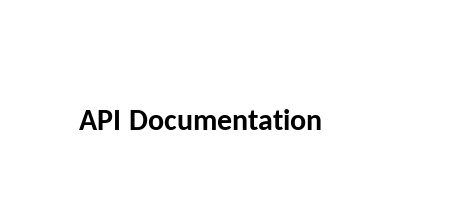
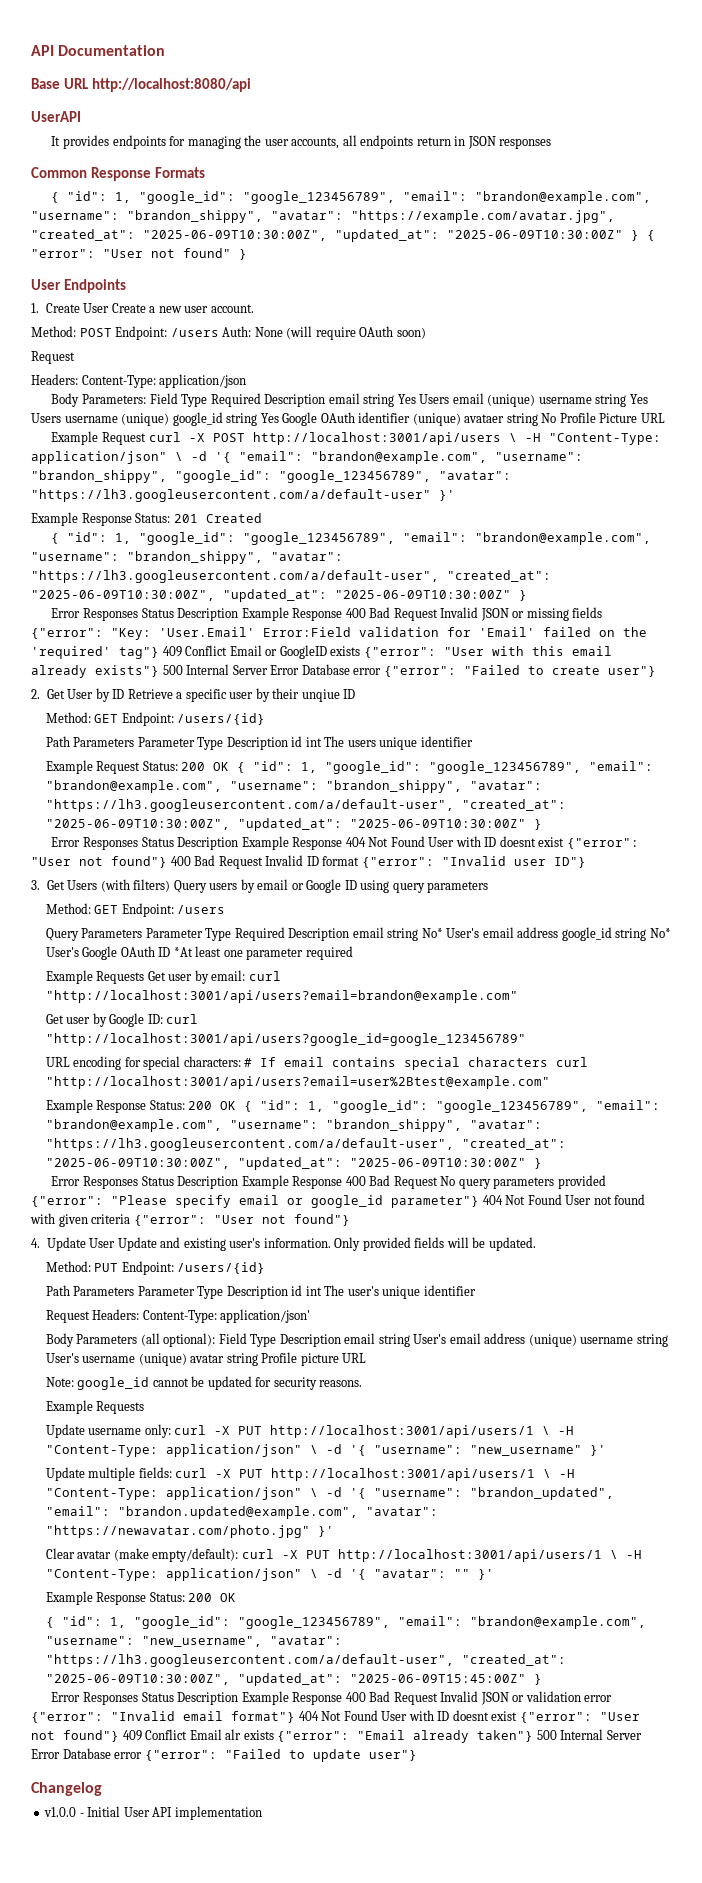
+ Base URL http://localhost:8080/api
+ UserAPI
+ It provides endpoints for managing the user accounts, all endpoints return in JSON responses
+ Common Response Formats
+ { "id": 1, "google_id": "google_123456789", "email": "brandon@example.com", "username": "brandon_shippy", "avatar": "https://example.com/avatar.jpg", "created_at": "2025-06-09T10:30:00Z", "updated_at": "2025-06-09T10:30:00Z" } { "error": "User not found" }
+ User Endpoints
+ 1. Create User Create a new user account.
+ Method: POST Endpoint: /users Auth: None (will require OAuth soon)
+ Request
+ Headers: Content-Type: application/json
+ Body Parameters: Field Type Required Description email string Yes Users email (unique) username string Yes Users username (unique) google_id string Yes Google OAuth identifier (unique) avataer string No Profile Picture URL
+ Example Request curl -X POST http://localhost:3001/api/users \ -H "Content-Type: application/json" \ -d '{ "email": "brandon@example.com", "username": "brandon_shippy", "google_id": "google_123456789", "avatar": "https://lh3.googleusercontent.com/a/default-user" }'
+ Example Response Status: 201 Created
+ { "id": 1, "google_id": "google_123456789", "email": "brandon@example.com", "username": "brandon_shippy", "avatar": "https://lh3.googleusercontent.com/a/default-user", "created_at": "2025-06-09T10:30:00Z", "updated_at": "2025-06-09T10:30:00Z" }
+ Error Responses Status Description Example Response 400 Bad Request Invalid JSON or missing fields {"error": "Key: 'User.Email' Error:Field validation for 'Email' failed on the 'required' tag"} 409 Conflict Email or GoogleID exists {"error": "User with this email already exists"} 500 Internal Server Error Database error {"error": "Failed to create user"}
+ 2. Get User by ID Retrieve a specific user by their unqiue ID
+ Method: GET Endpoint: /users/{id}
+ Path Parameters Parameter Type Description id int The users unique identifier
+ Example Request Status: 200 OK { "id": 1, "google_id": "google_123456789", "email": "brandon@example.com", "username": "brandon_shippy", "avatar": "https://lh3.googleusercontent.com/a/default-user", "created_at": "2025-06-09T10:30:00Z", "updated_at": "2025-06-09T10:30:00Z" }
+ Error Responses Status Description Example Response 404 Not Found User with ID doesnt exist {"error": "User not found"} 400 Bad Request Invalid ID format {"error": "Invalid user ID"}
+ 3. Get Users (with filters) Query users by email or Google ID using query parameters
+ Method: GET Endpoint: /users
+ Query Parameters Parameter Type Required Description email string No* User's email address google_id string No* User's Google OAuth ID *At least one parameter required
+ Example Requests Get user by email: curl "http://localhost:3001/api/users?email=brandon@example.com"
+ Get user by Google ID: curl "http://localhost:3001/api/users?google_id=google_123456789"
+ URL encoding for special characters: # If email contains special characters curl "http://localhost:3001/api/users?email=user%2Btest@example.com"
+ Example Response Status: 200 OK { "id": 1, "google_id": "google_123456789", "email": "brandon@example.com", "username": "brandon_shippy", "avatar": "https://lh3.googleusercontent.com/a/default-user", "created_at": "2025-06-09T10:30:00Z", "updated_at": "2025-06-09T10:30:00Z" }
+ Error Responses Status Description Example Response 400 Bad Request No query parameters provided {"error": "Please specify email or google_id parameter"} 404 Not Found User not found with given criteria {"error": "User not found"}
+ 4. Update User Update and existing user's information. Only provided fields will be updated.
+ Method: PUT Endpoint: /users/{id}
+ Path Parameters Parameter Type Description id int The user's unique identifier
+ Request Headers: Content-Type: application/json'
+ Body Parameters (all optional): Field Type Description email string User's email address (unique) username string User's username (unique) avatar string Profile picture URL
+ Note: google_id cannot be updated for security reasons.
+ Example Requests
+ Update username only: curl -X PUT http://localhost:3001/api/users/1 \ -H "Content-Type: application/json" \ -d '{ "username": "new_username" }'
+ Update multiple fields: curl -X PUT http://localhost:3001/api/users/1 \ -H "Content-Type: application/json" \ -d '{ "username": "brandon_updated", "email": "brandon.updated@example.com", "avatar": "https://newavatar.com/photo.jpg" }'
+ Clear avatar (make empty/default): curl -X PUT http://localhost:3001/api/users/1 \ -H "Content-Type: application/json" \ -d '{ "avatar": "" }'
+ Example Response Status: 200 OK
+ { "id": 1, "google_id": "google_123456789", "email": "brandon@example.com", "username": "new_username", "avatar": "https://lh3.googleusercontent.com/a/default-user", "created_at": "2025-06-09T10:30:00Z", "updated_at": "2025-06-09T15:45:00Z" }
+ Error Responses Status Description Example Response 400 Bad Request Invalid JSON or validation error {"error": "Invalid email format"} 404 Not Found User with ID doesnt exist {"error": "User not found"} 409 Conflict Email alr exists {"error": "Email already taken"} 500 Internal Server Error Database error {"error": "Failed to update user"}
+ Changelog
+ v1.0.0 - Initial User API implementation

